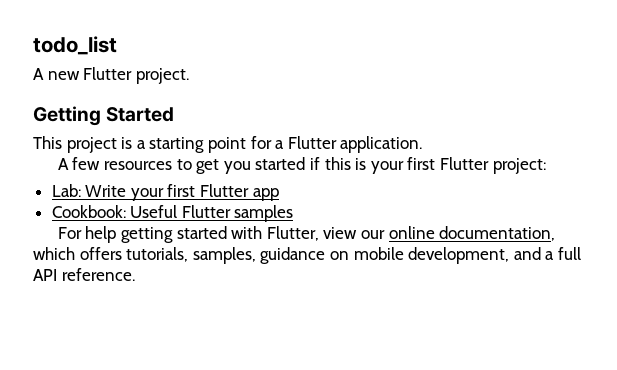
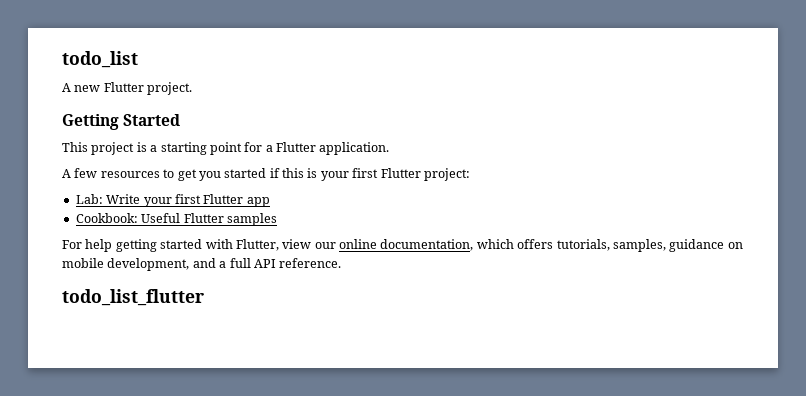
+ todo_list_flutter

